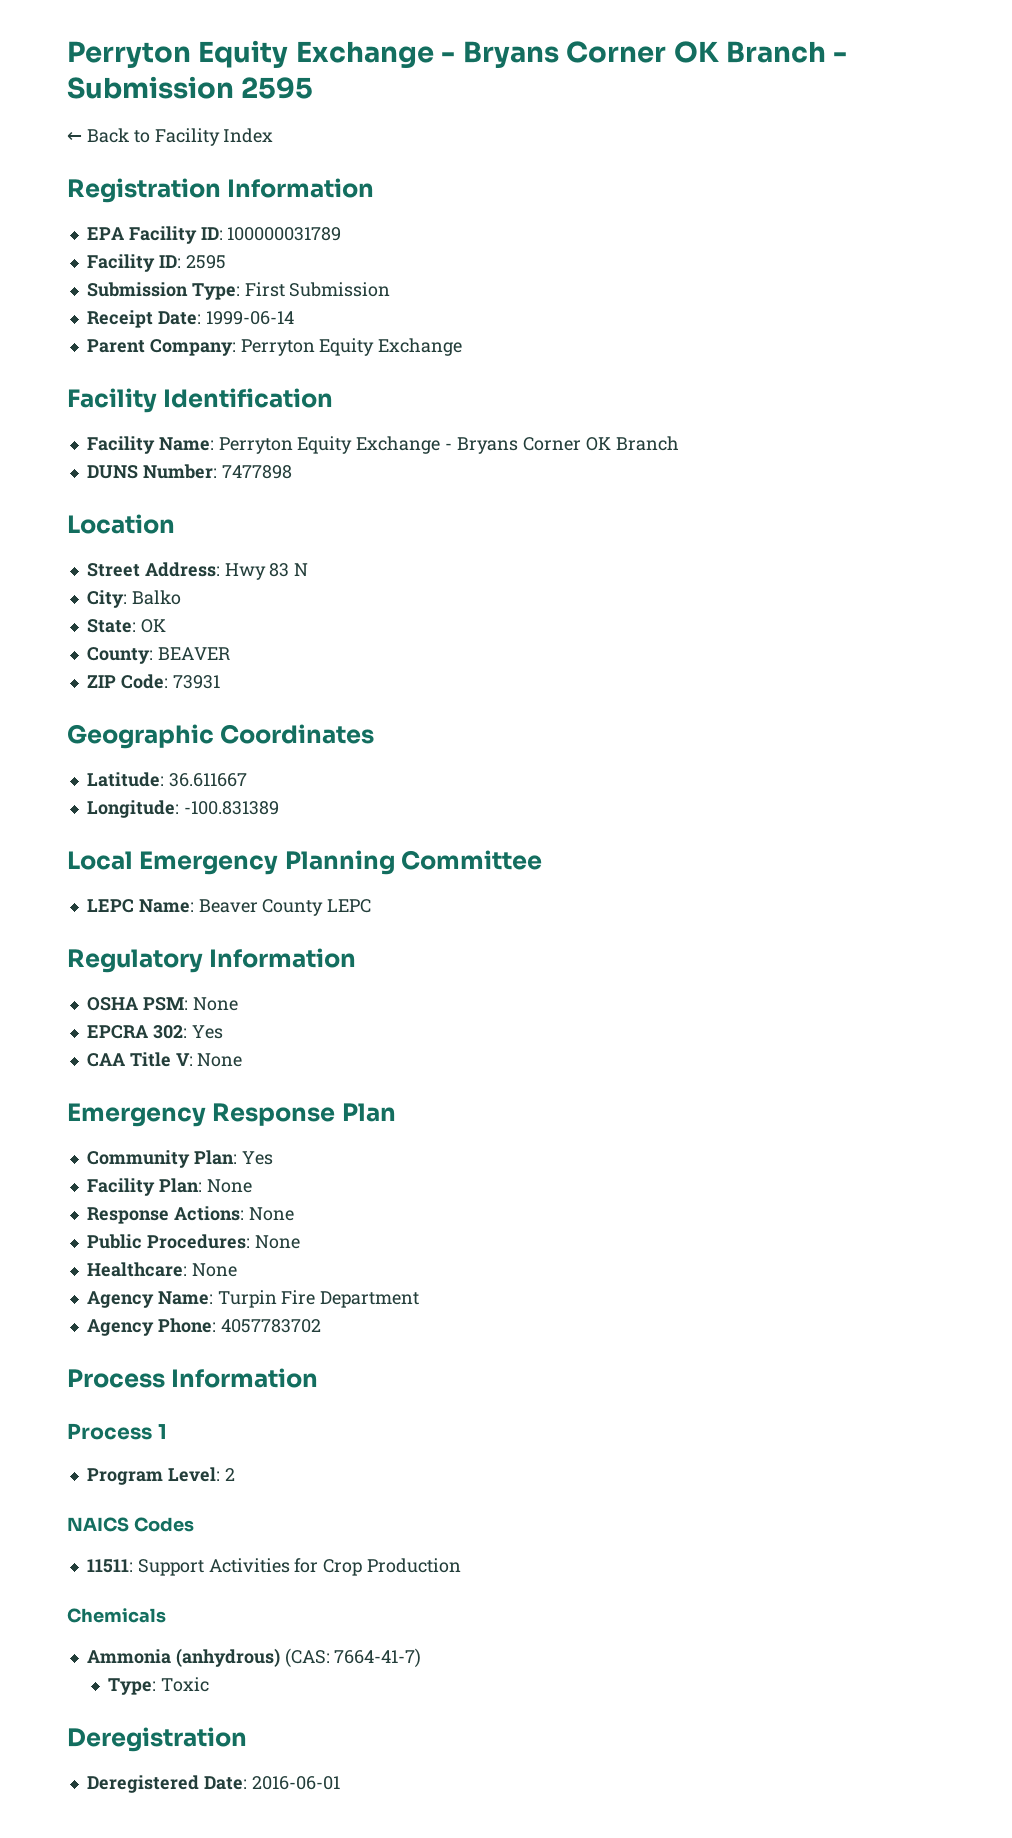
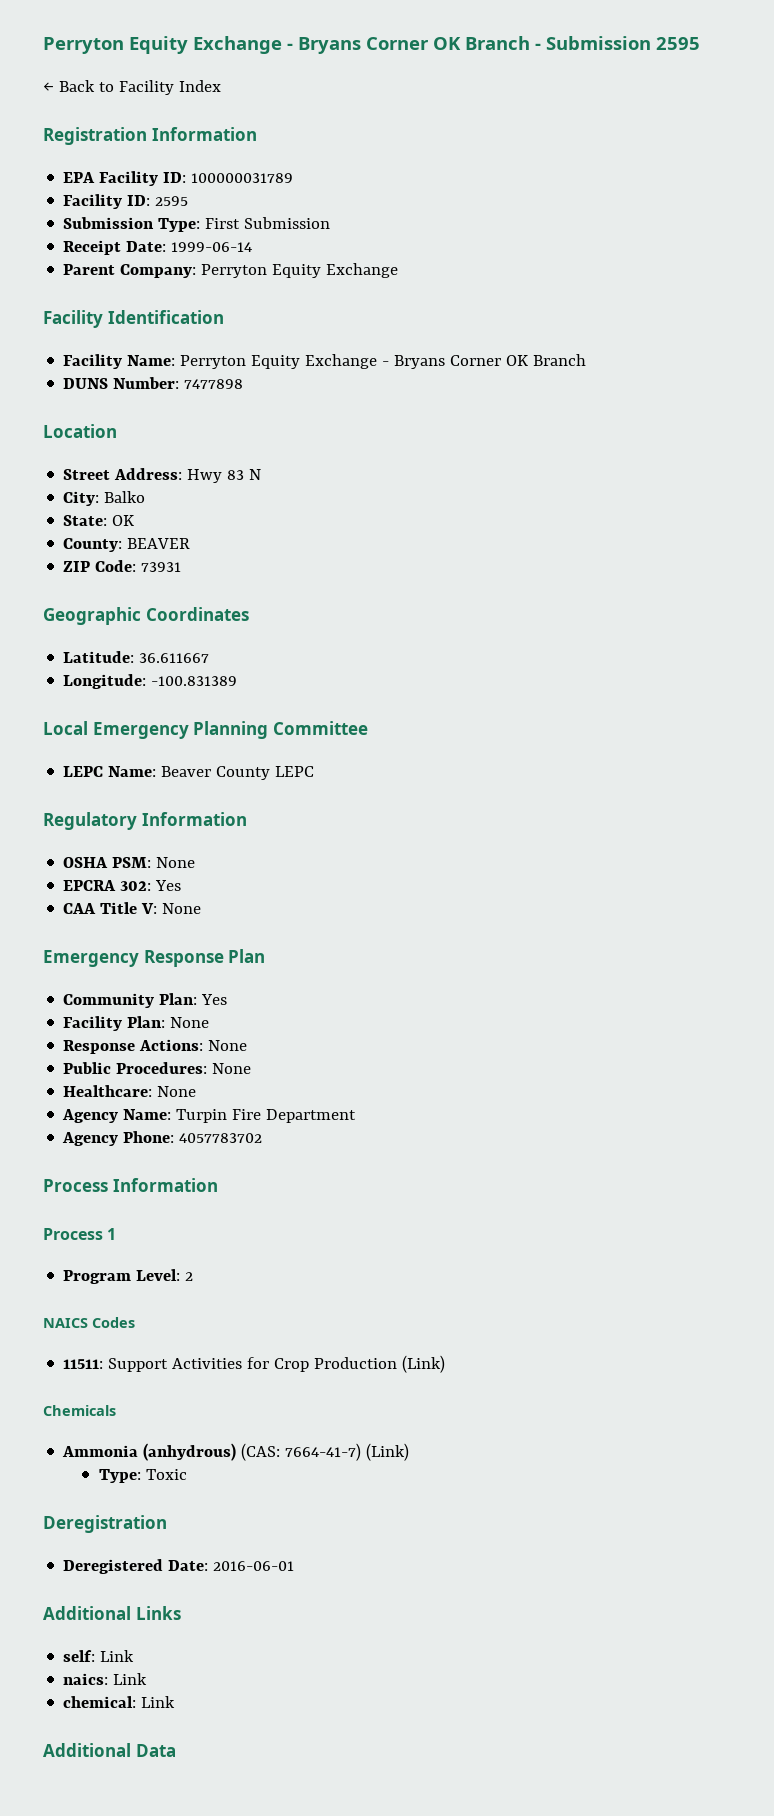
- 11511: Support Activities for Crop Production
+ 11511: Support Activities for Crop Production (Link)
- Ammonia (anhydrous) (CAS: 7664-41-7)
+ Ammonia (anhydrous) (CAS: 7664-41-7) (Link)
+ Additional Links
+ self: Link
+ naics: Link
+ chemical: Link
+ Additional Data

